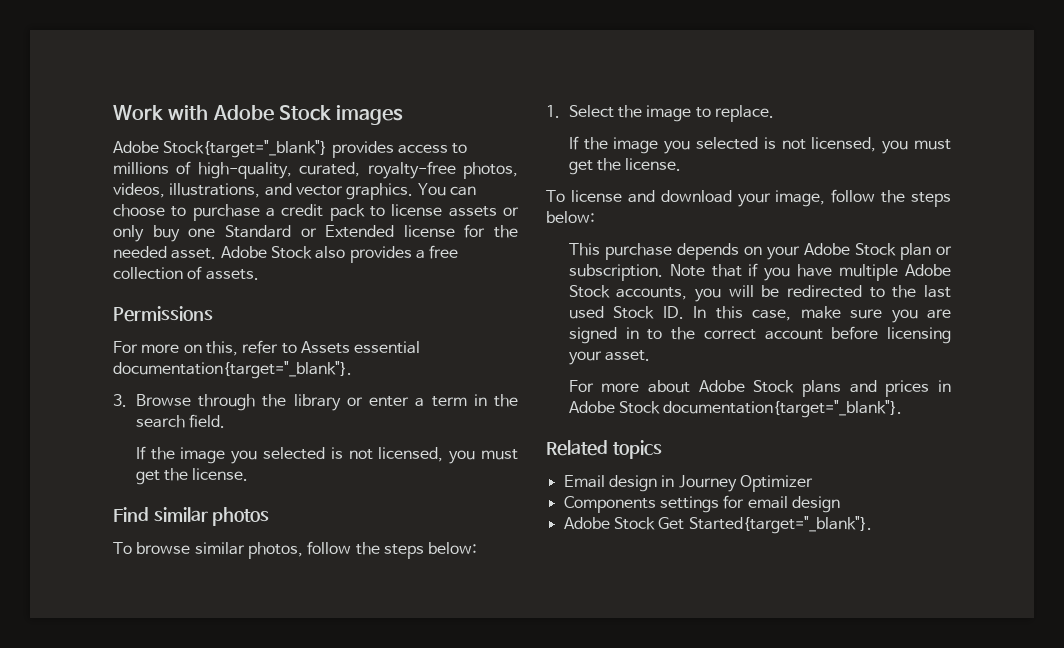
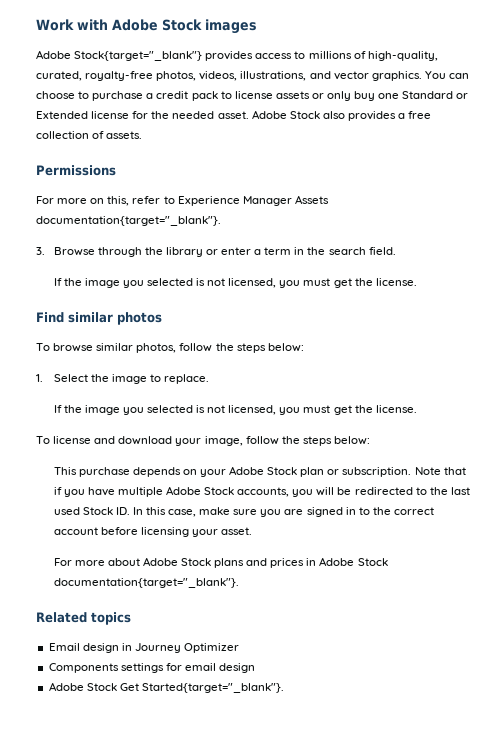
- For more on this, refer to Assets essential documentation{target="_blank"}.
+ For more on this, refer to Experience Manager Assets documentation{target="_blank"}.

